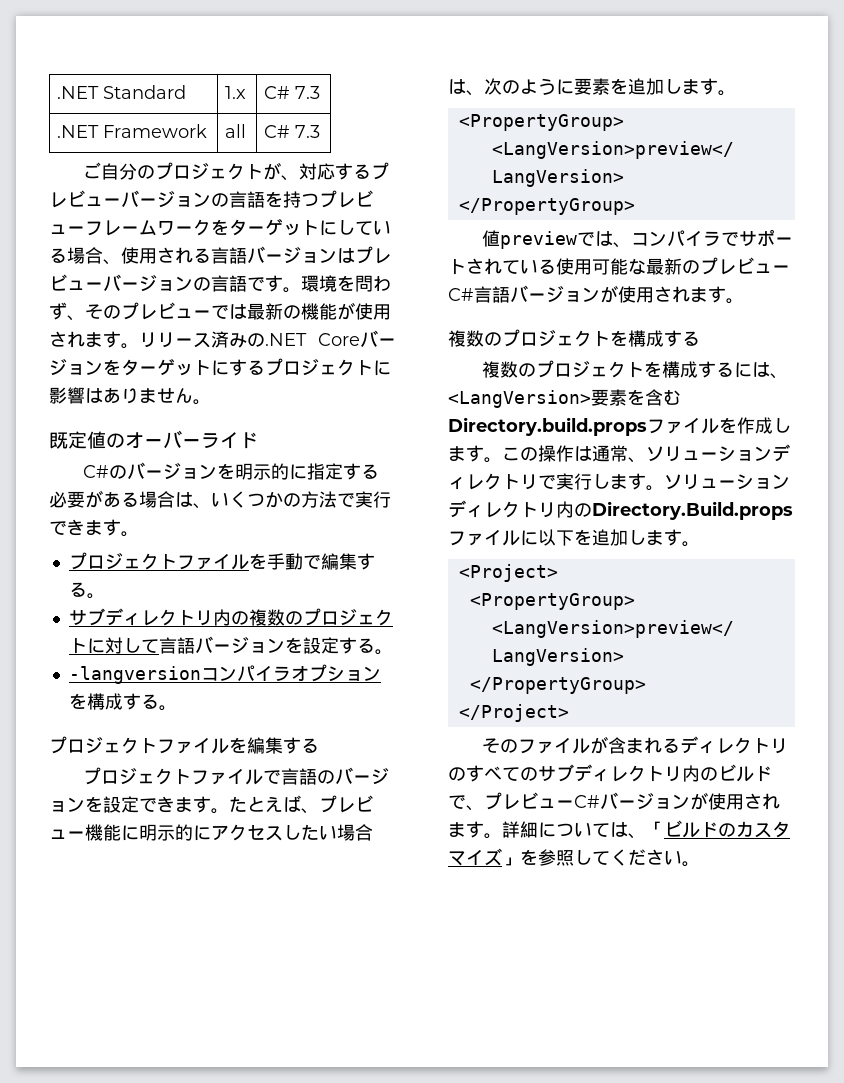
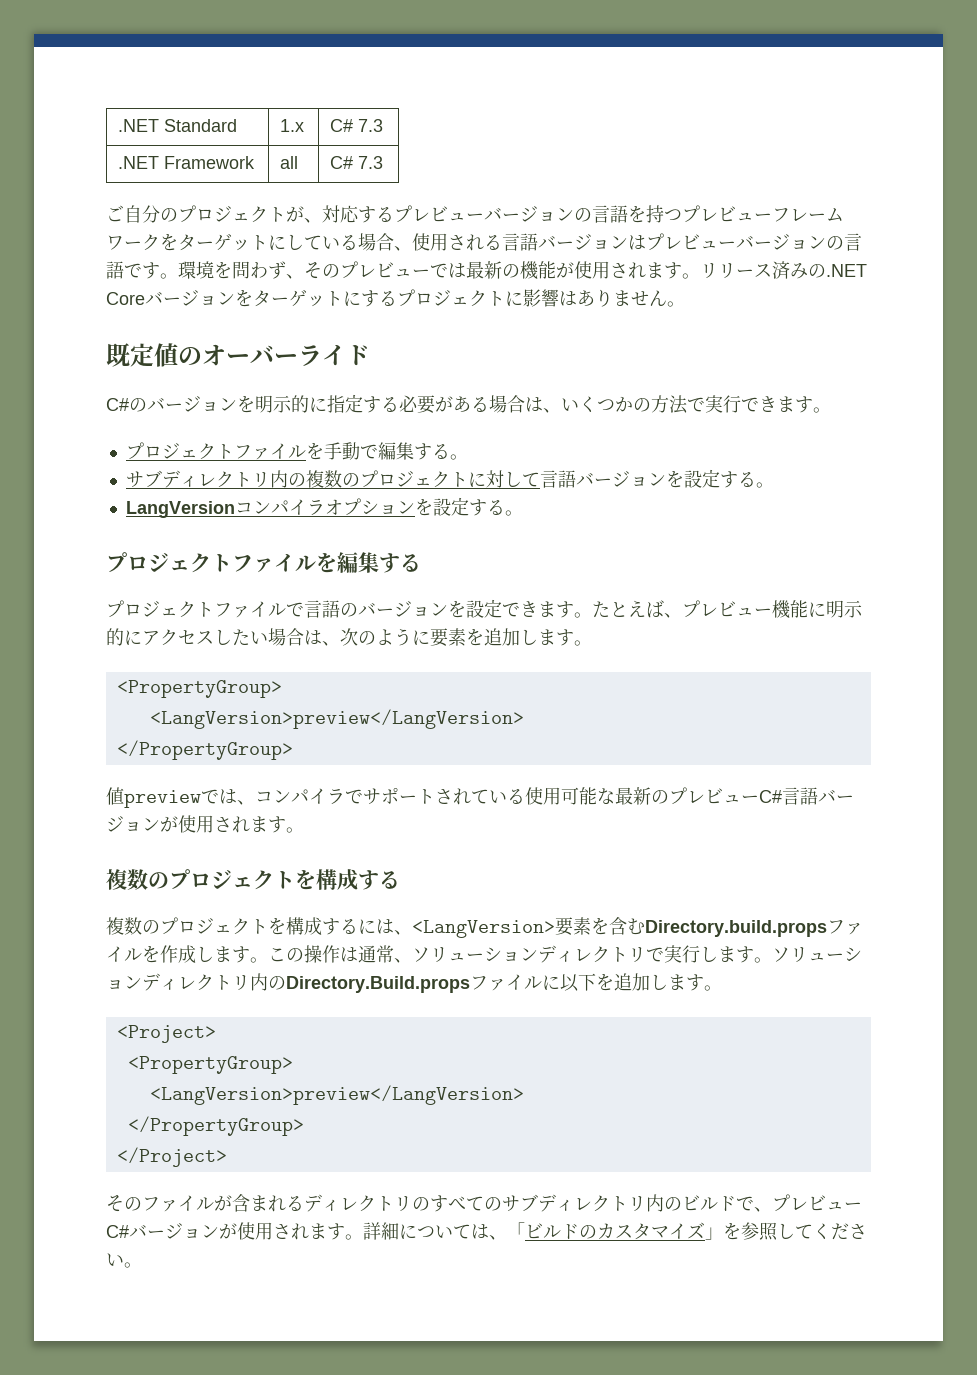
- -langversionコンパイラオプションを構成する。
+ LangVersionコンパイラオプションを設定する。

